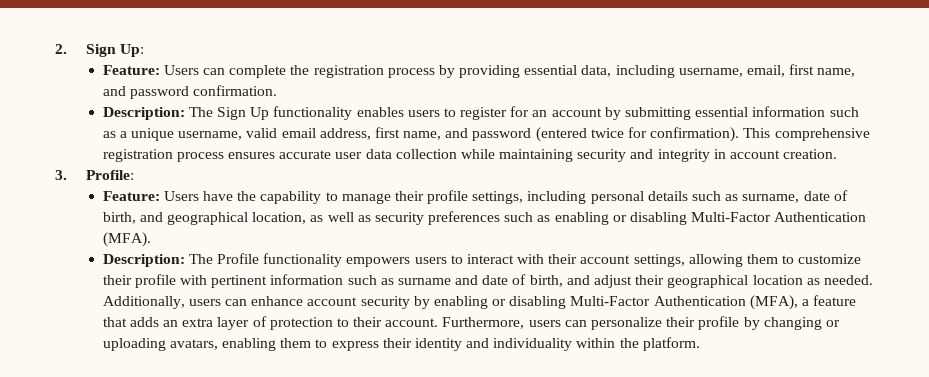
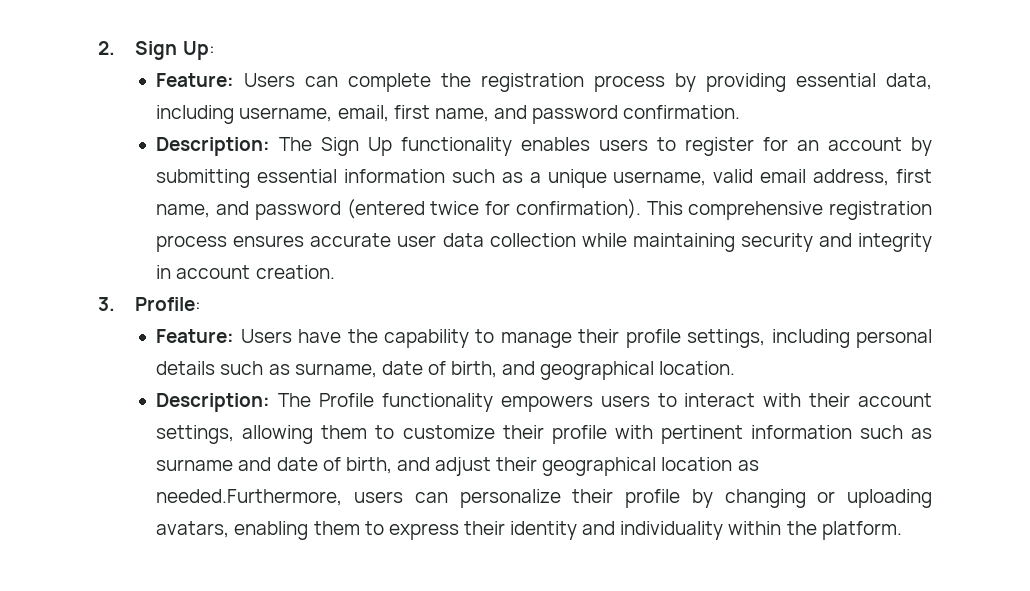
- Feature: Users have the capability to manage their profile settings, including personal details such as surname, date of birth, and geographical location, as well as security preferences such as enabling or disabling Multi-Factor Authentication (MFA).
+ Feature: Users have the capability to manage their profile settings, including personal details such as surname, date of birth, and geographical location.
- Description: The Profile functionality empowers users to interact with their account settings, allowing them to customize their profile with pertinent information such as surname and date of birth, and adjust their geographical location as needed. Additionally, users can enhance account security by enabling or disabling Multi-Factor Authentication (MFA), a feature that adds an extra layer of protection to their account. Furthermore, users can personalize their profile by changing or uploading avatars, enabling them to express their identity and individuality within the platform.
+ Description: The Profile functionality empowers users to interact with their account settings, allowing them to customize their profile with pertinent information such as surname and date of birth, and adjust their geographical location as needed.Furthermore, users can personalize their profile by changing or uploading avatars, enabling them to express their identity and individuality within the platform.

